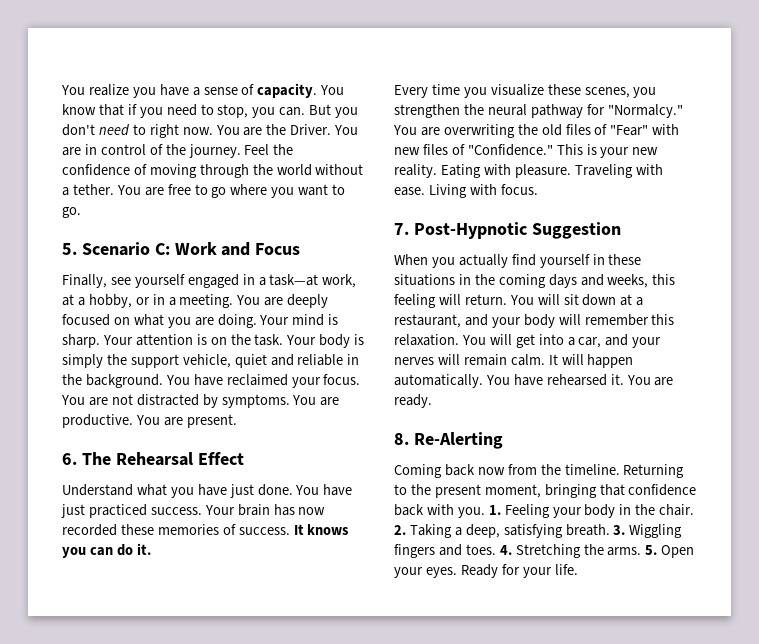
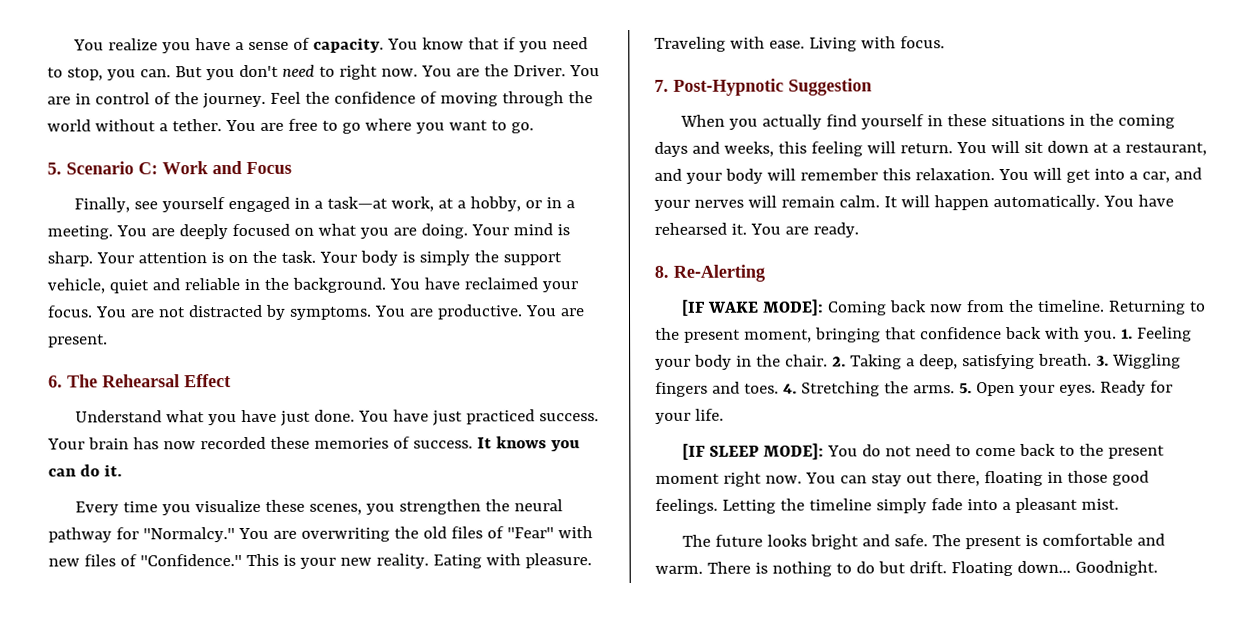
- Coming back now from the timeline.
+ [IF WAKE MODE]: Coming back now from the timeline.
+ [IF SLEEP MODE]: You do not need to come back to the present moment right now. You can stay out there, floating in those good feelings. Letting the timeline simply fade into a pleasant mist.
+ The future looks bright and safe. The present is comfortable and warm. There is nothing to do but drift. Floating down... Goodnight.

